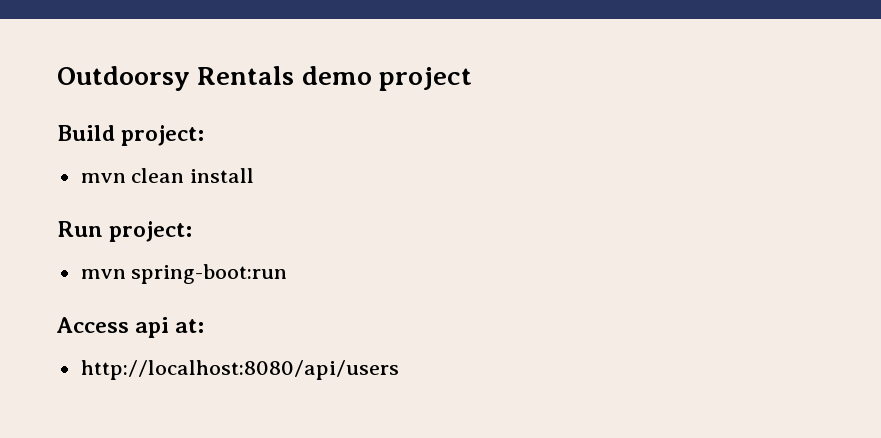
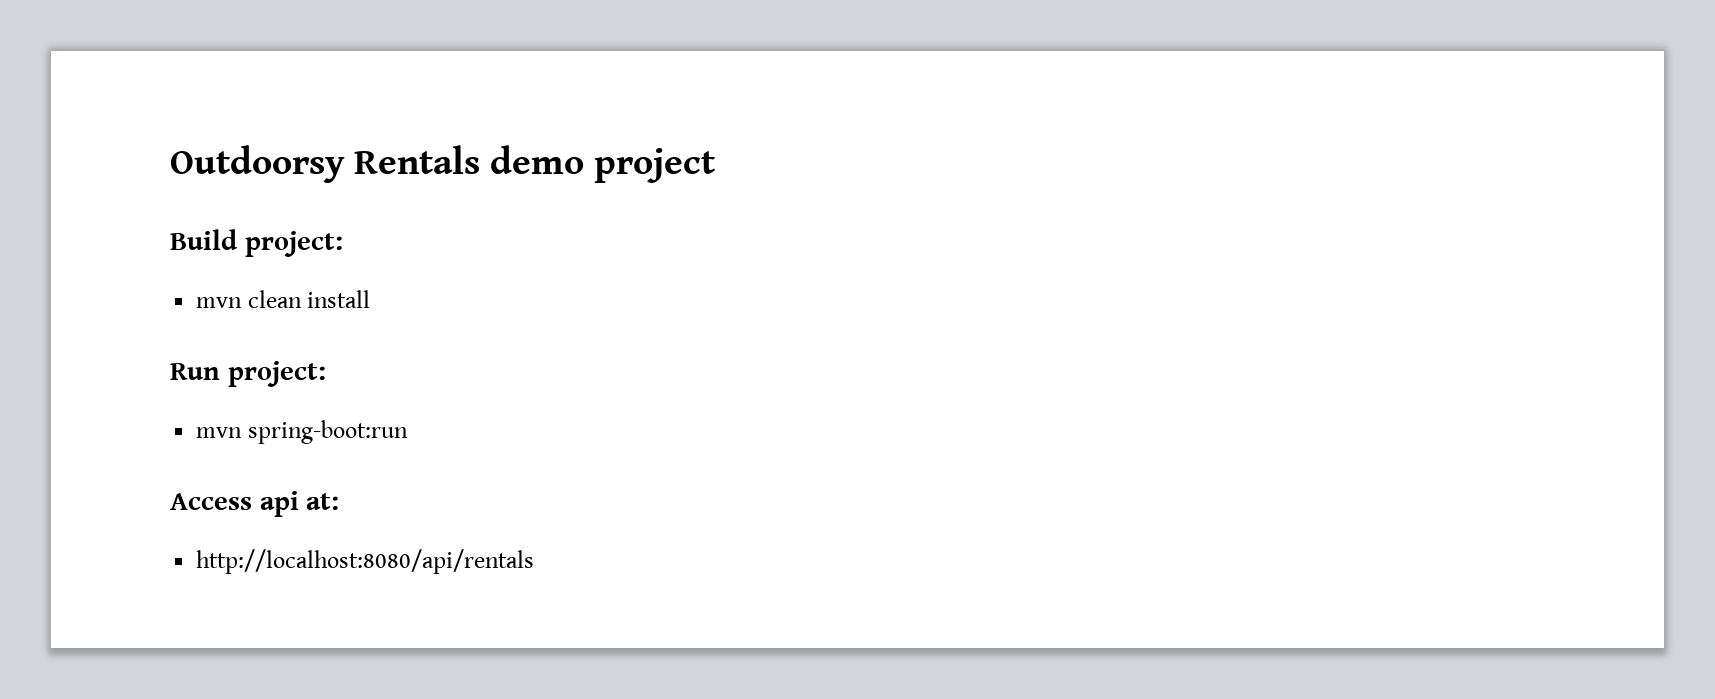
- http://localhost:8080/api/users
+ http://localhost:8080/api/rentals

